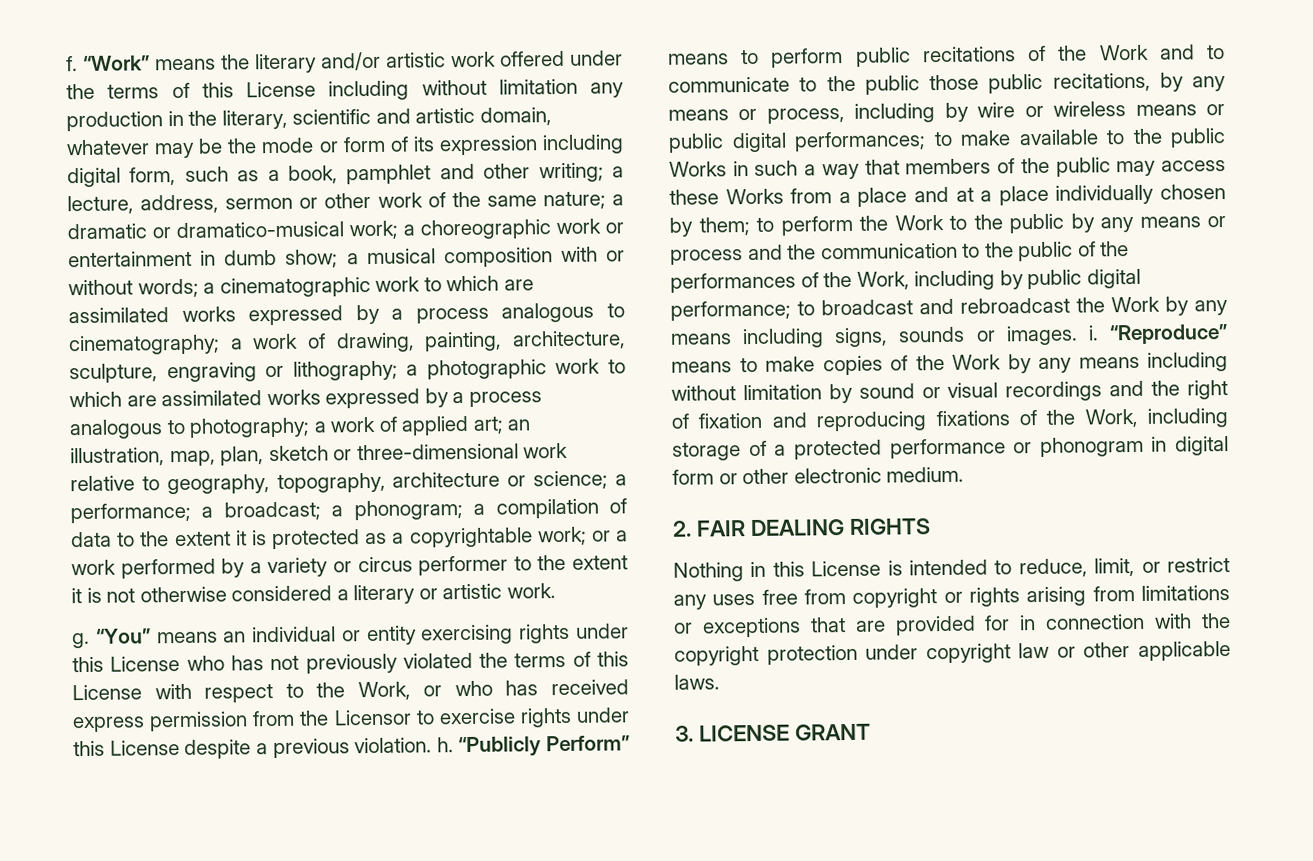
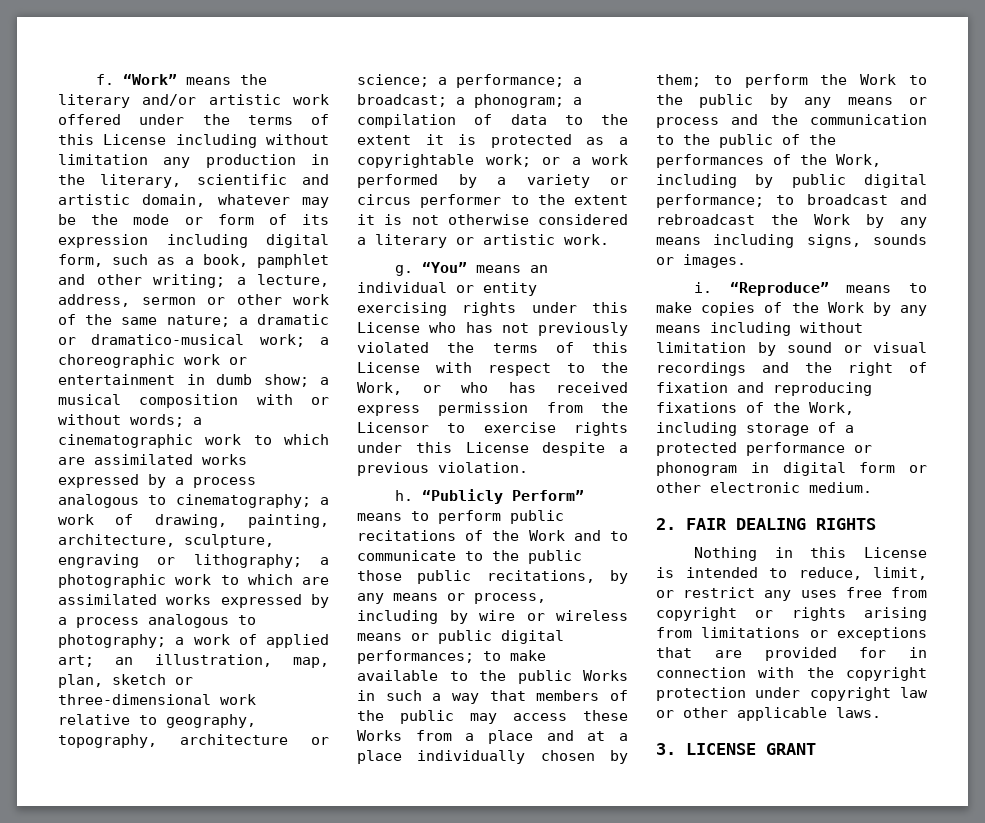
- “You” means an individual or entity exercising rights under this License who has not previously violated the terms of this License with respect to the Work, or who has received express permission from the Licensor to exercise rights under this License despite a previous violation. h.
+ “You” means an individual or entity exercising rights under this License who has not previously violated the terms of this License with respect to the Work, or who has received express permission from the Licensor to exercise rights under this License despite a previous violation.
+ h.
- to broadcast and rebroadcast the Work by any means including signs, sounds or images. i.
+ to broadcast and rebroadcast the Work by any means including signs, sounds or images.
+ i.

